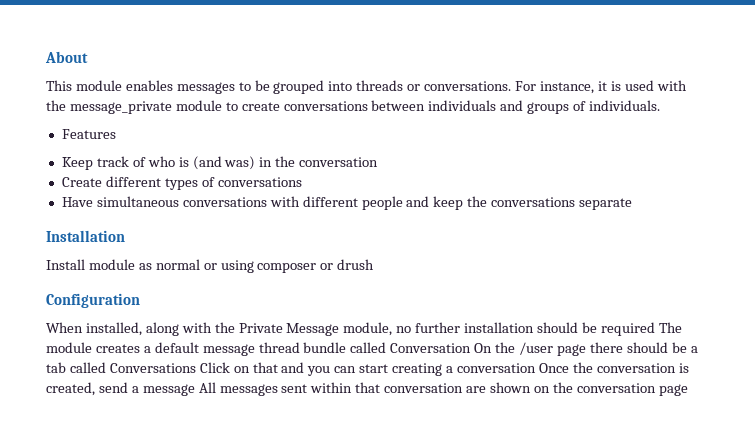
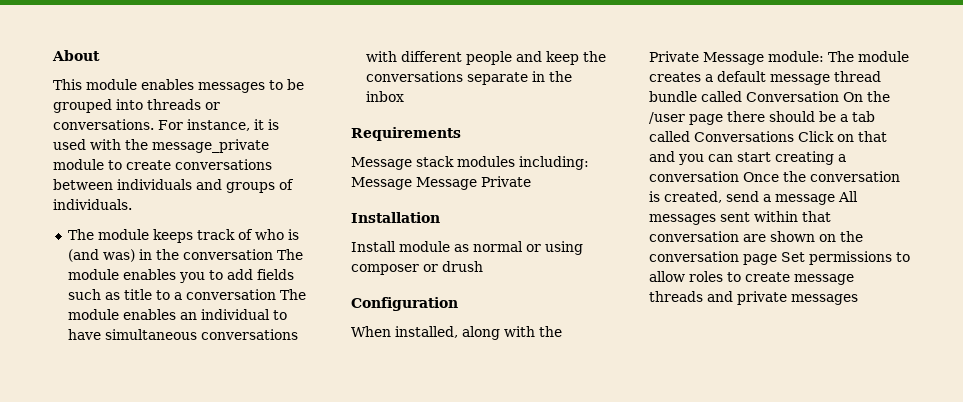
- Features
- Keep track of who is (and was) in the conversation
- Create different types of conversations
- Have simultaneous conversations with different people and keep the conversations separate
+ The module keeps track of who is (and was) in the conversation The module enables you to add fields such as title to a conversation The module enables an individual to have simultaneous conversations with different people and keep the conversations separate in the inbox
+ Requirements
+ Message stack modules including: Message Message Private
- When installed, along with the Private Message module, no further installation should be required The module creates a default message thread bundle called Conversation On the /user page there should be a tab called Conversations Click on that and you can start creating a conversation Once the conversation is created, send a message All messages sent within that conversation are shown on the conversation page
+ When installed, along with the Private Message module: The module creates a default message thread bundle called Conversation On the /user page there should be a tab called Conversations Click on that and you can start creating a conversation Once the conversation is created, send a message All messages sent within that conversation are shown on the conversation page Set permissions to allow roles to create message threads and private messages

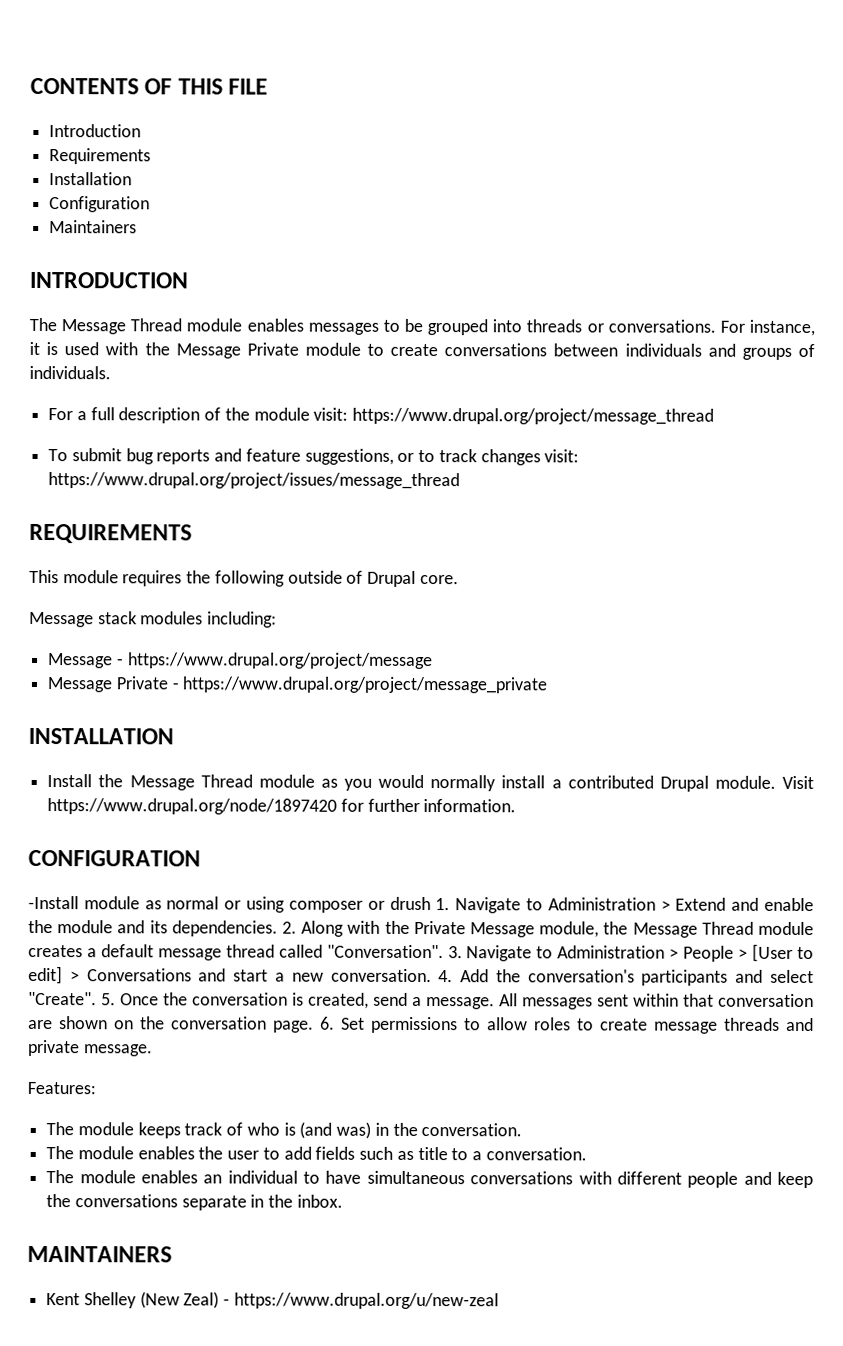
- About
- This module enables messages to be grouped into threads or conversations.
+ CONTENTS OF THIS FILE
+ Introduction
+ Requirements
+ Installation
+ Configuration
+ Maintainers
+ INTRODUCTION
+ The Message Thread module enables messages to be grouped into threads or conversations.
- For instance, it is used with the message_private module to create conversations between individuals and groups of individuals.
+ For instance, it is used with the Message Private module to create conversations between individuals and groups of individuals.
+ For a full description of the module visit: https://www.drupal.org/project/message_thread
+ To submit bug reports and feature suggestions, or to track changes visit: https://www.drupal.org/project/issues/message_thread
+ REQUIREMENTS
+ This module requires the following outside of Drupal core.
+ Message stack modules including:
+ Message - https://www.drupal.org/project/message
+ Message Private - https://www.drupal.org/project/message_private
+ INSTALLATION
+ Install the Message Thread module as you would normally install a contributed Drupal module. Visit https://www.drupal.org/node/1897420 for further information.
+ CONFIGURATION
+ -Install module as normal or using composer or drush 1. Navigate to Administration > Extend and enable the module and its dependencies. 2. Along with the Private Message module, the Message Thread module creates a default message thread called "Conversation". 3. Navigate to Administration > People > [User to edit] > Conversations and start a new conversation. 4. Add the conversation's participants and select "Create". 5. Once the conversation is created, send a message. All messages sent within that conversation are shown on the conversation page. 6. Set permissions to allow roles to create message threads and private message.
+ Features:
- The module keeps track of who is (and was) in the conversation The module enables you to add fields such as title to a conversation The module enables an individual to have simultaneous conversations with different people and keep the conversations separate in the inbox
- Requirements
- Message stack modules including: Message Message Private
- Installation
- Install module as normal or using composer or drush
- Configuration
- When installed, along with the Private Message module: The module creates a default message thread bundle called Conversation On the /user page there should be a tab called Conversations Click on that and you can start creating a conversation Once the conversation is created, send a message All messages sent within that conversation are shown on the conversation page Set permissions to allow roles to create message threads and private messages
+ The module keeps track of who is (and was) in the conversation.
+ The module enables the user to add fields such as title to a conversation.
+ The module enables an individual to have simultaneous conversations with different people and keep the conversations separate in the inbox.
+ MAINTAINERS
+ Kent Shelley (New Zeal) - https://www.drupal.org/u/new-zeal

